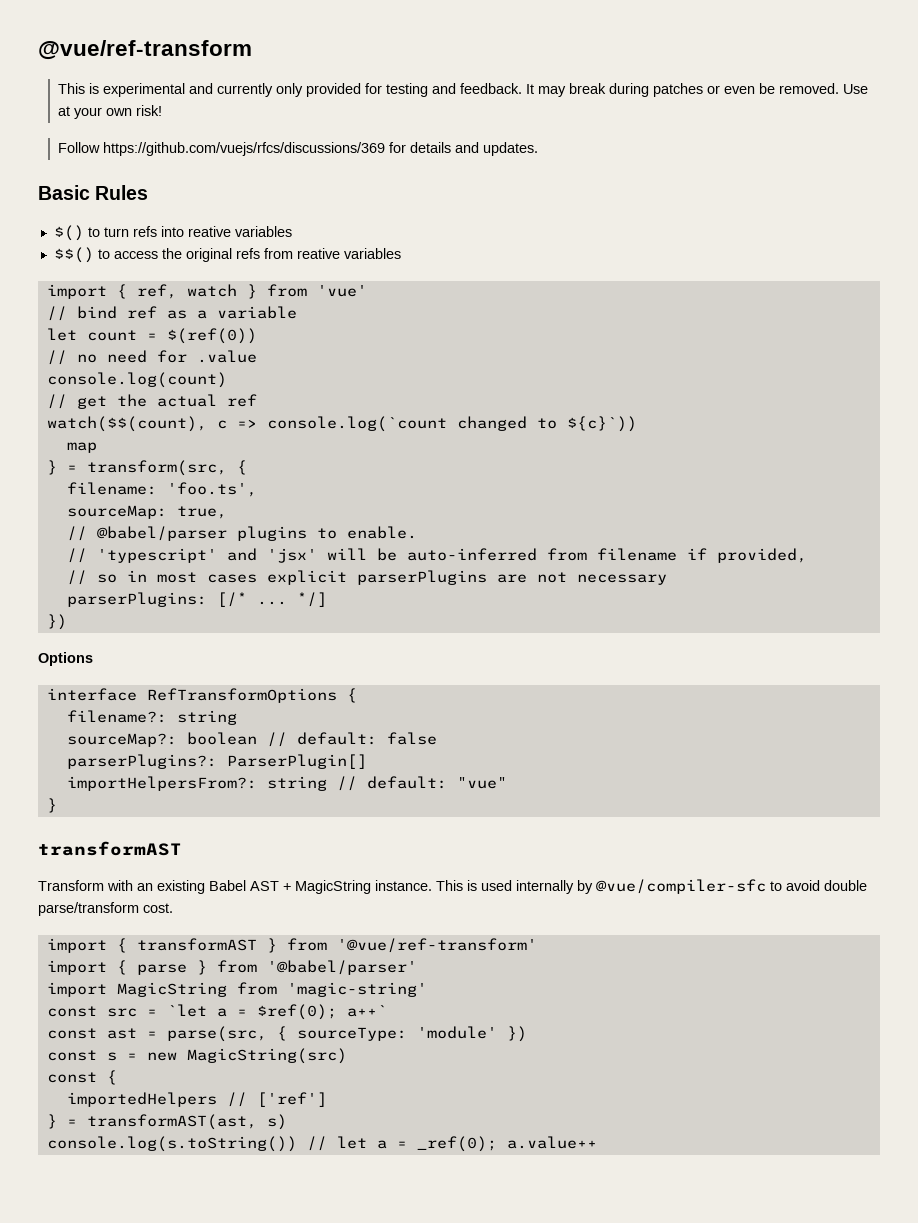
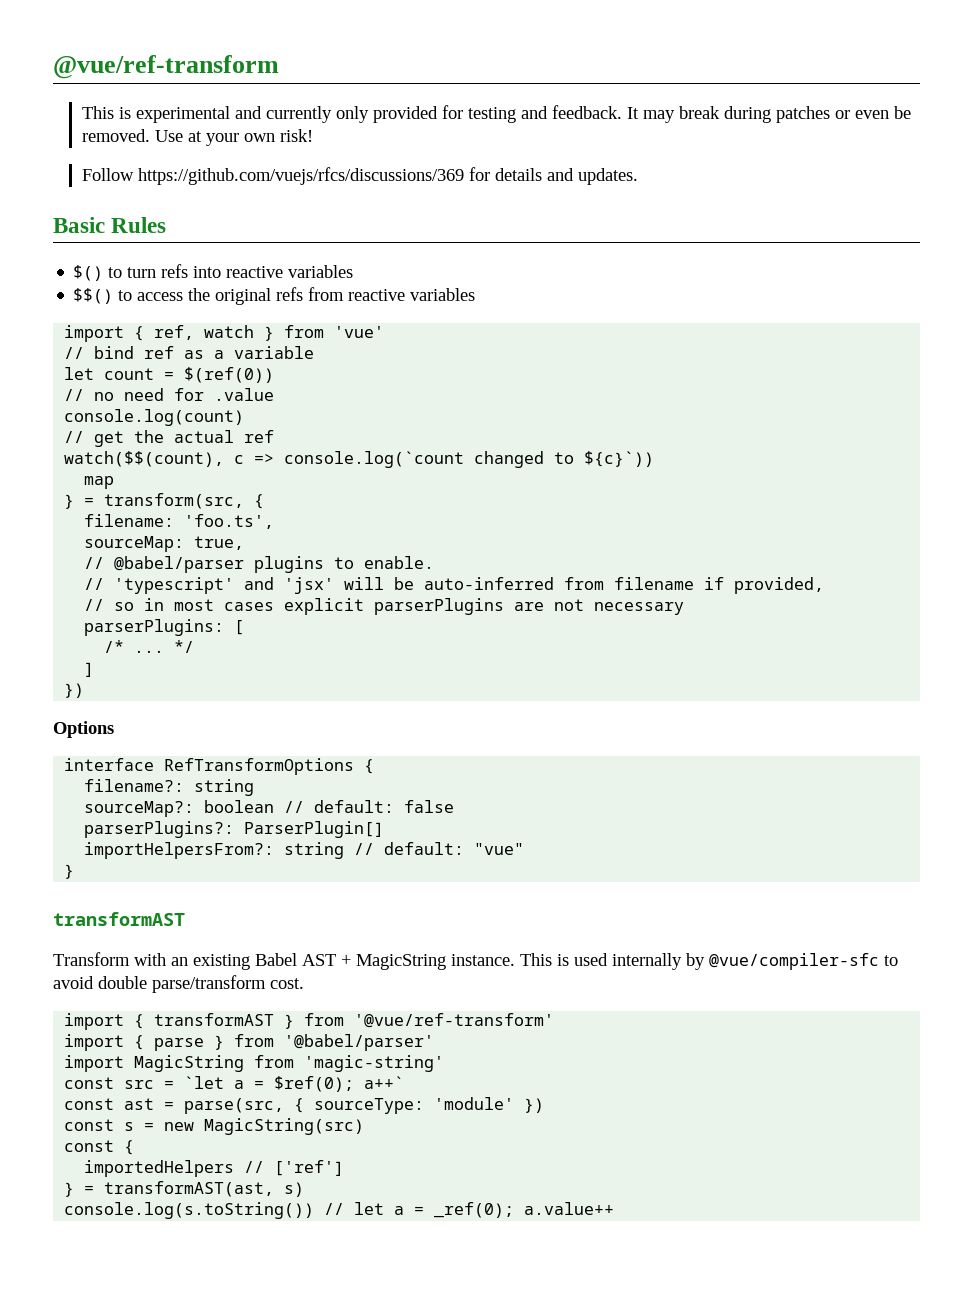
- $() to turn refs into reative variables
+ $() to turn refs into reactive variables
- $$() to access the original refs from reative variables
+ $$() to access the original refs from reactive variables
- parserPlugins: [/* ... */]
+ parserPlugins: [
+ /* ... */
+ ]

